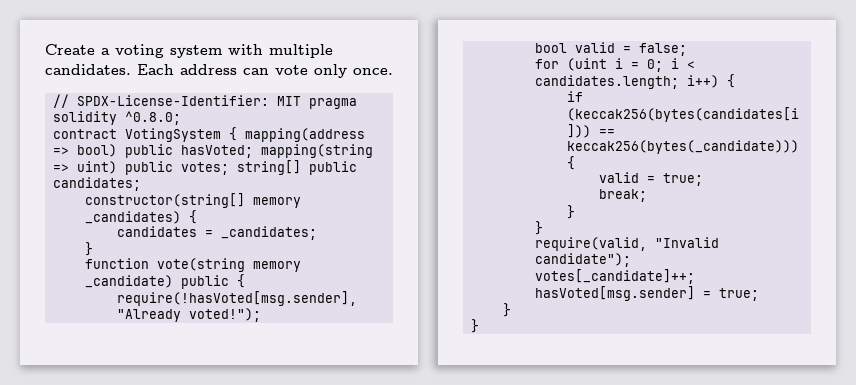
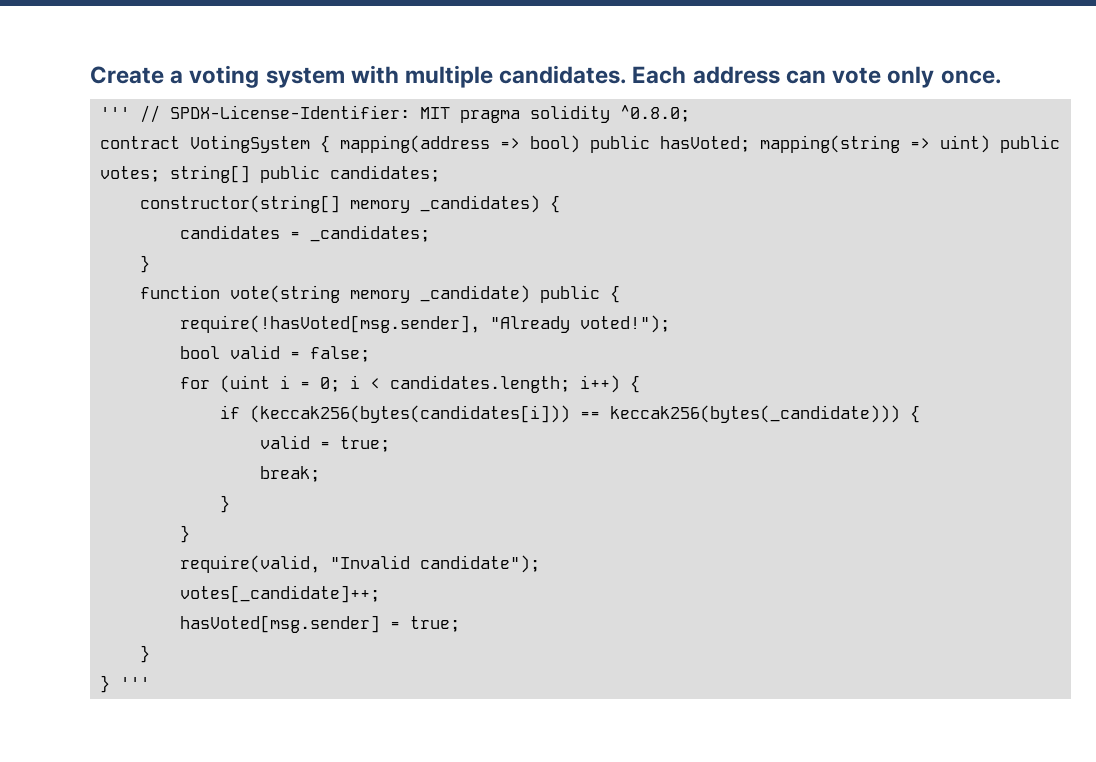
- // SPDX-License-Identifier: MIT pragma solidity ^0.8.0;
+ ''' // SPDX-License-Identifier: MIT pragma solidity ^0.8.0;
  hasVoted[msg.sender] = true;
  }
- }
+ } '''

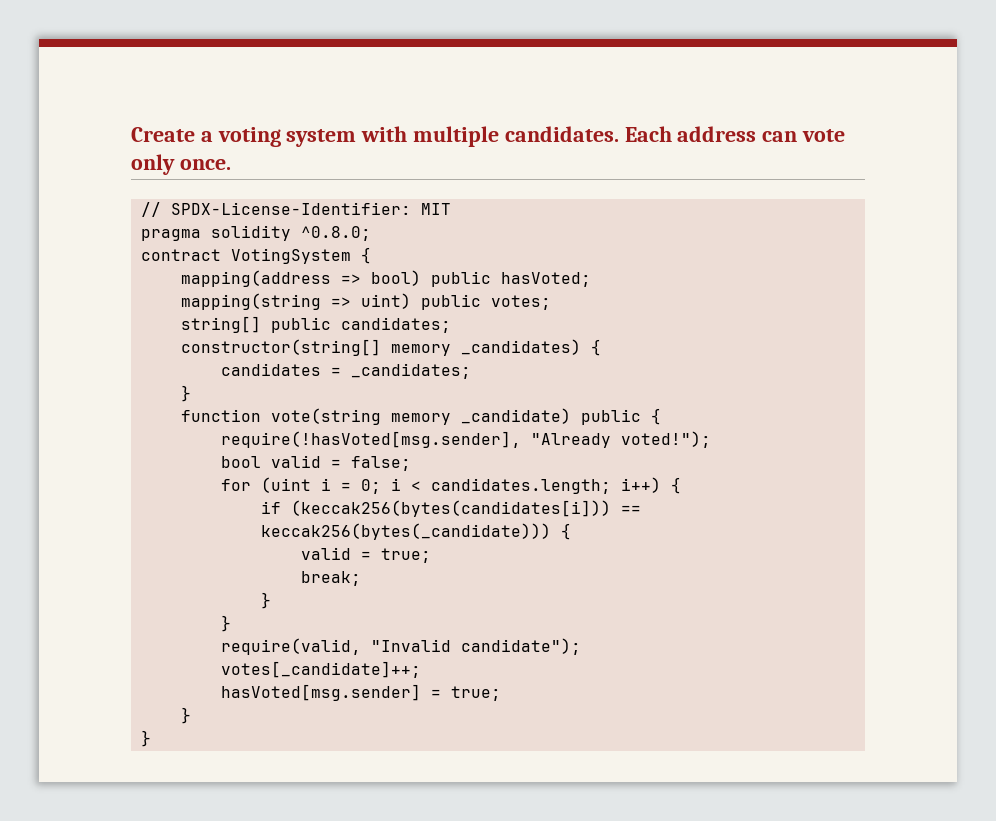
- ''' // SPDX-License-Identifier: MIT pragma solidity ^0.8.0;
+ // SPDX-License-Identifier: MIT
+ pragma solidity ^0.8.0;
- contract VotingSystem { mapping(address => bool) public hasVoted; mapping(string => uint) public votes; string[] public candidates;
+ contract VotingSystem {
+ mapping(address => bool) public hasVoted;
+ mapping(string => uint) public votes;
+ string[] public candidates;
  hasVoted[msg.sender] = true;
  }
- } '''
+ }

